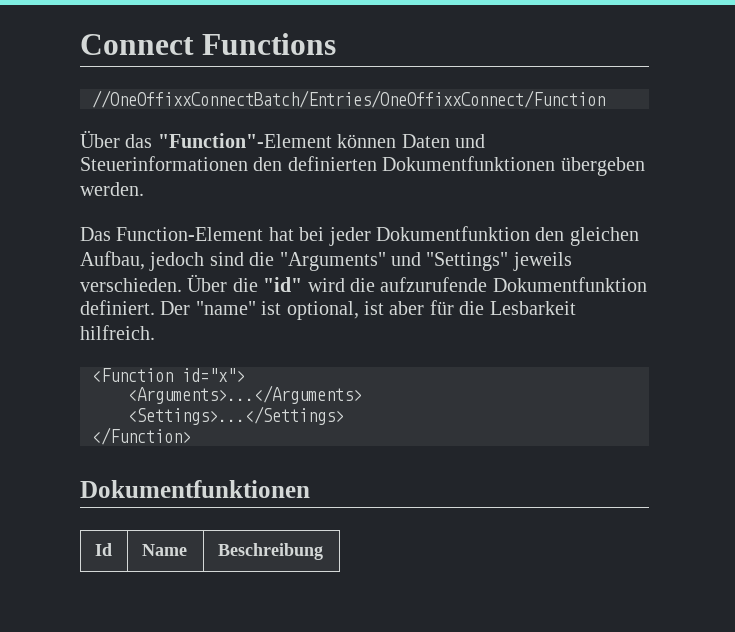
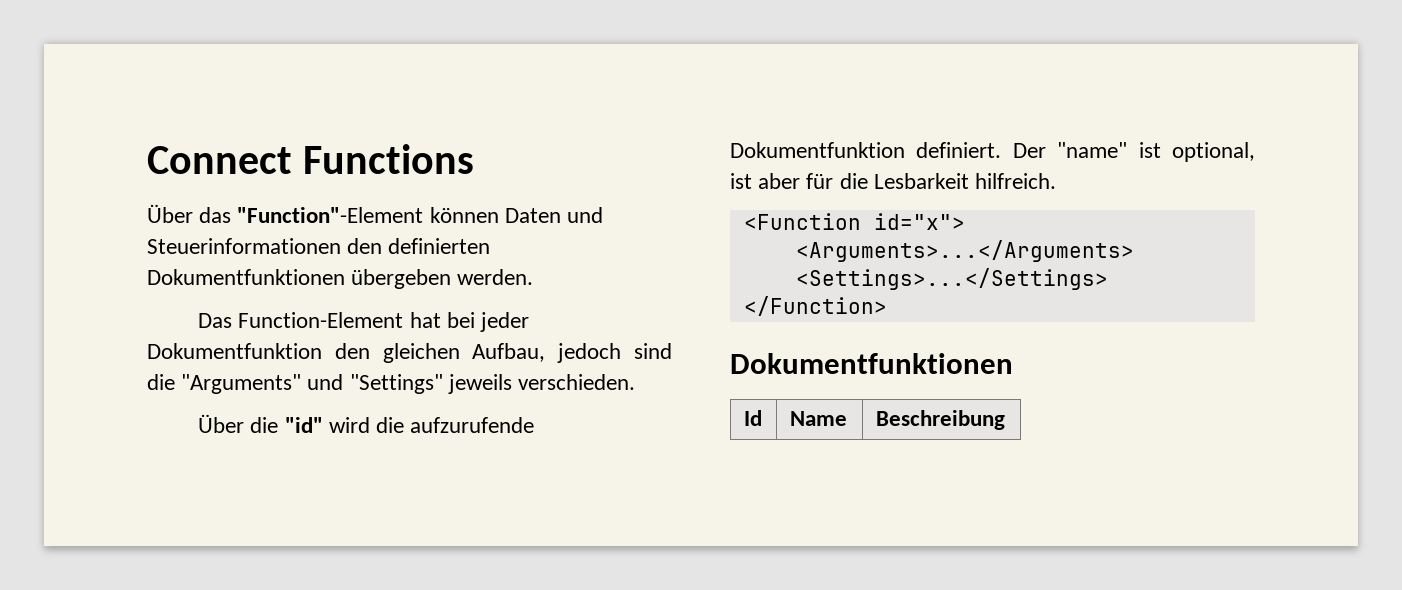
- //OneOffixxConnectBatch/Entries/OneOffixxConnect/Function
- Das Function-Element hat bei jeder Dokumentfunktion den gleichen Aufbau, jedoch sind die "Arguments" und "Settings" jeweils verschieden. Über die "id" wird die aufzurufende Dokumentfunktion definiert.
+ Das Function-Element hat bei jeder Dokumentfunktion den gleichen Aufbau, jedoch sind die "Arguments" und "Settings" jeweils verschieden.
+ Über die "id" wird die aufzurufende Dokumentfunktion definiert.

